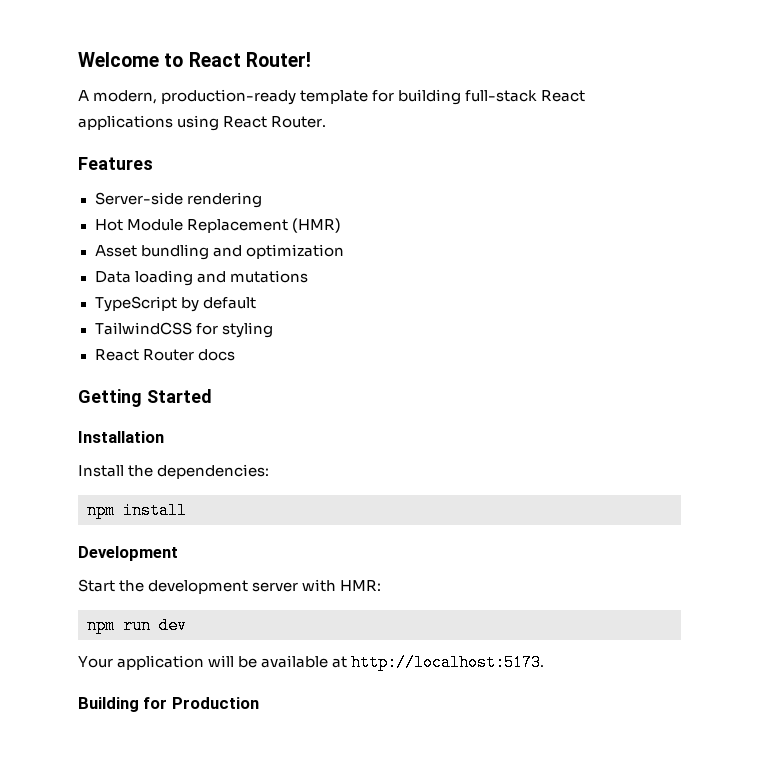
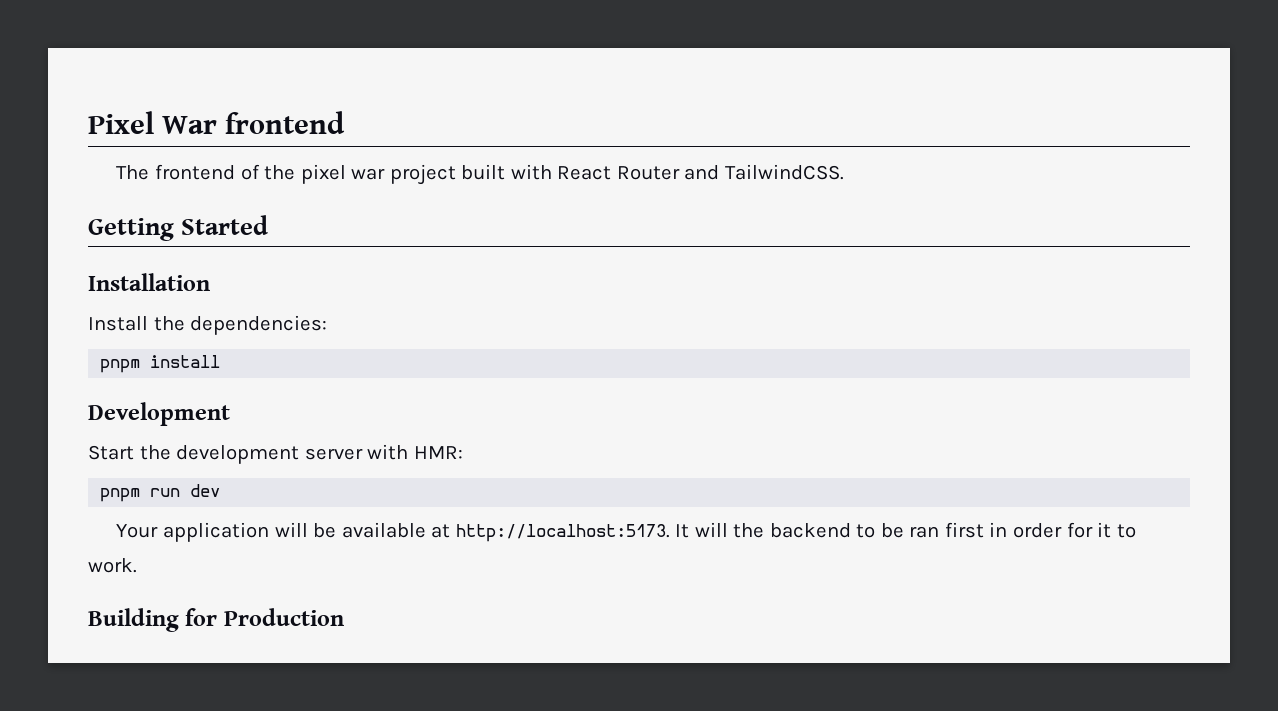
- Welcome to React Router!
- A modern, production-ready template for building full-stack React applications using React Router.
- Features
- Server-side rendering
- Hot Module Replacement (HMR)
- Asset bundling and optimization
- Data loading and mutations
- TypeScript by default
- TailwindCSS for styling
- React Router docs
+ Pixel War frontend
+ The frontend of the pixel war project built with React Router and TailwindCSS.
- npm install
+ pnpm install
- npm run dev
+ pnpm run dev
+ It will the backend to be ran first in order for it to work.

